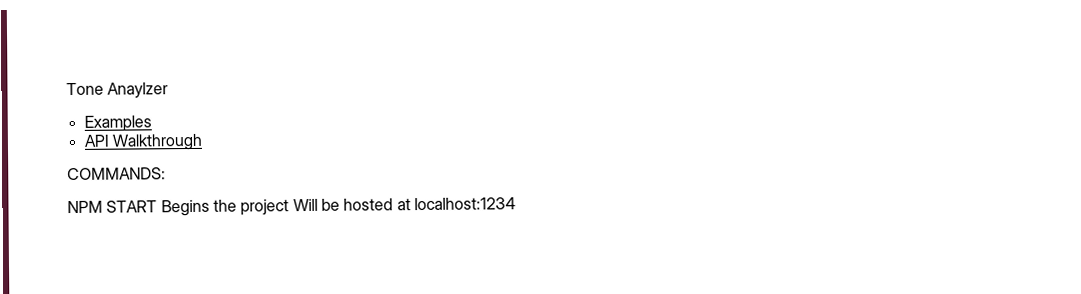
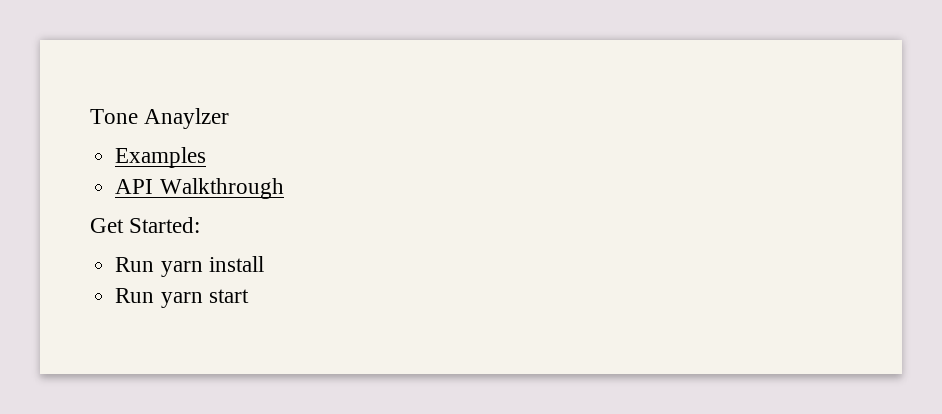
- COMMANDS:
- NPM START Begins the project Will be hosted at localhost:1234
+ Get Started:
+ Run yarn install
+ Run yarn start

